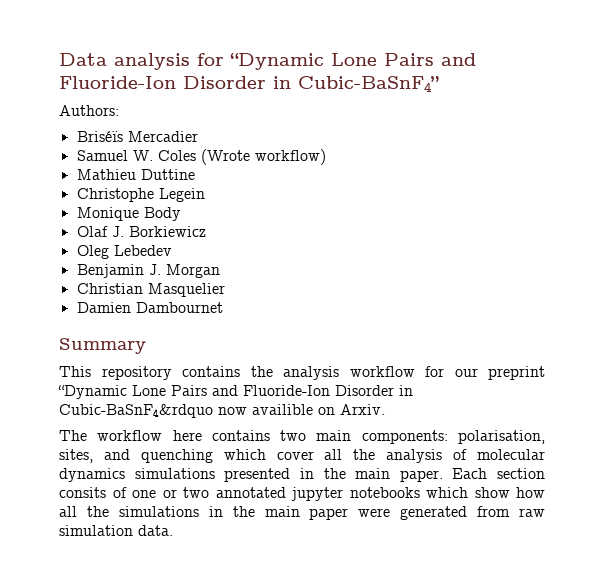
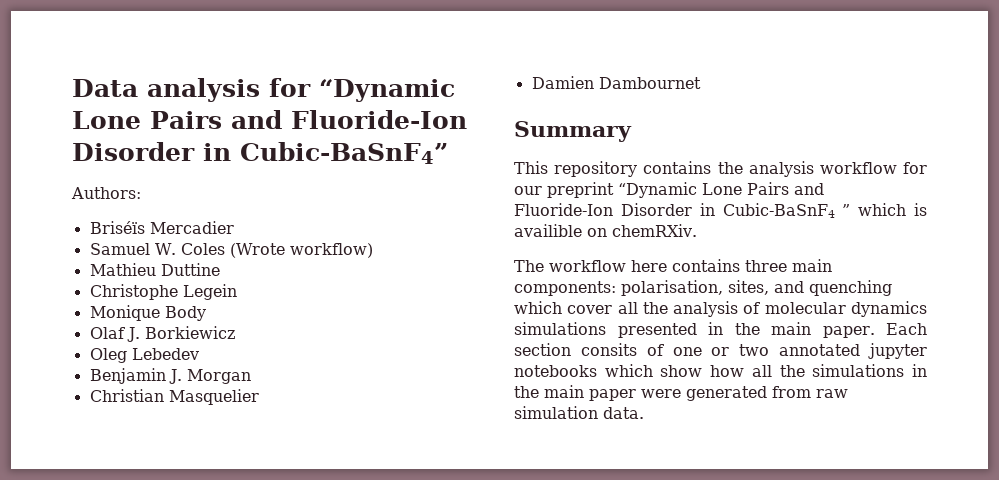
- This repository contains the analysis workflow for our preprint “Dynamic Lone Pairs and Fluoride-Ion Disorder in Cubic-BaSnF4&rdquo now availible on Arxiv.
+ This repository contains the analysis workflow for our preprint “Dynamic Lone Pairs and Fluoride-Ion Disorder in Cubic-BaSnF4 ” which is availible on chemRXiv.
- The workflow here contains two main components: polarisation, sites, and quenching which cover all the analysis of molecular dynamics simulations presented in the main paper.
+ The workflow here contains three main components: polarisation, sites, and quenching which cover all the analysis of molecular dynamics simulations presented in the main paper.

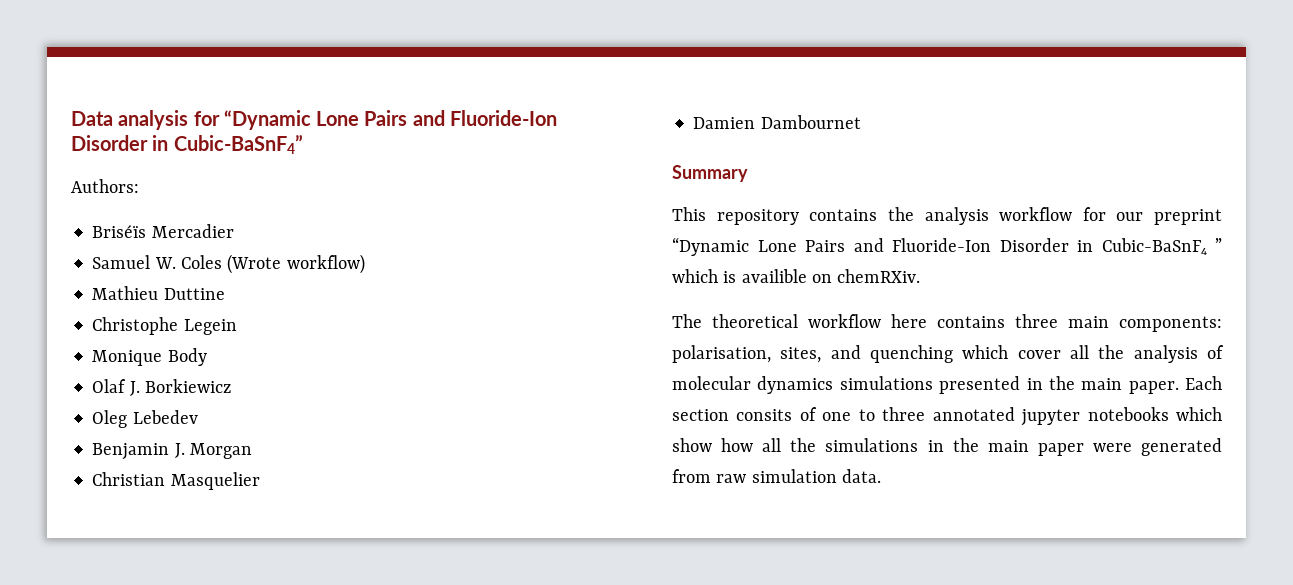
- The workflow here contains three main components: polarisation, sites, and quenching which cover all the analysis of molecular dynamics simulations presented in the main paper.
+ The theoretical workflow here contains three main components: polarisation, sites, and quenching which cover all the analysis of molecular dynamics simulations presented in the main paper.
- Each section consits of one or two annotated jupyter notebooks which show how all the simulations in the main paper were generated from raw simulation data.
+ Each section consits of one to three annotated jupyter notebooks which show how all the simulations in the main paper were generated from raw simulation data.

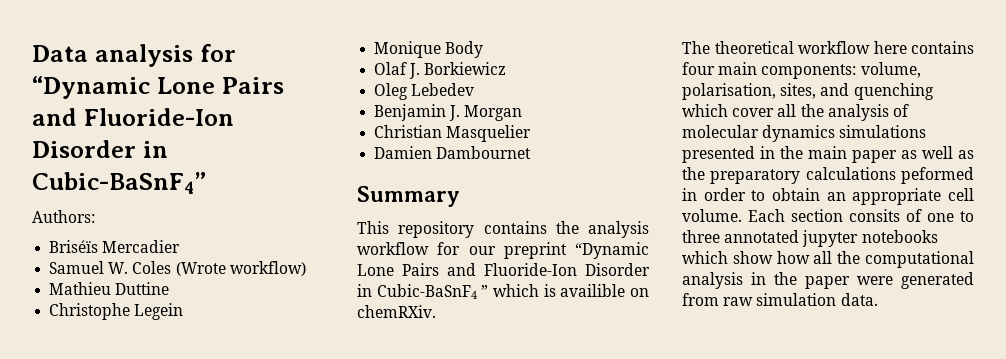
- The theoretical workflow here contains three main components: polarisation, sites, and quenching which cover all the analysis of molecular dynamics simulations presented in the main paper.
+ The theoretical workflow here contains four main components: volume, polarisation, sites, and quenching which cover all the analysis of molecular dynamics simulations presented in the main paper as well as the preparatory calculations peformed in order to obtain an appropriate cell volume.
- Each section consits of one to three annotated jupyter notebooks which show how all the simulations in the main paper were generated from raw simulation data.
+ Each section consits of one to three annotated jupyter notebooks which show how all the computational analysis in the paper were generated from raw simulation data.

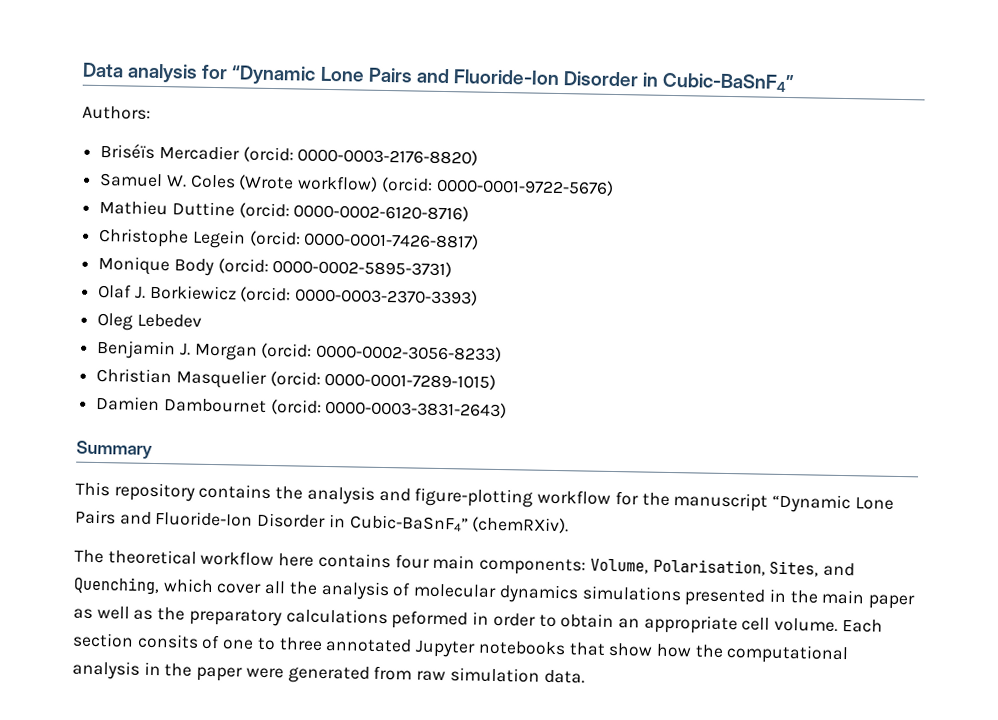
- Briséïs Mercadier
+ Briséïs Mercadier (orcid: 0000-0003-2176-8820)
- Samuel W. Coles (Wrote workflow)
+ Samuel W. Coles (Wrote workflow) (orcid: 0000-0001-9722-5676)
- Mathieu Duttine
+ Mathieu Duttine (orcid: 0000-0002-6120-8716)
- Christophe Legein
+ Christophe Legein (orcid: 0000-0001-7426-8817)
- Monique Body
+ Monique Body (orcid: 0000-0002-5895-3731)
- Olaf J. Borkiewicz
+ Olaf J. Borkiewicz (orcid: 0000-0003-2370-3393)
- Benjamin J. Morgan
+ Benjamin J. Morgan (orcid: 0000-0002-3056-8233)
- Christian Masquelier
+ Christian Masquelier (orcid: 0000-0001-7289-1015)
- Damien Dambournet
+ Damien Dambournet (orcid: 0000-0003-3831-2643)
- This repository contains the analysis workflow for our preprint “Dynamic Lone Pairs and Fluoride-Ion Disorder in Cubic-BaSnF4 ” which is availible on chemRXiv.
+ This repository contains the analysis and figure-plotting workflow for the manuscript “Dynamic Lone Pairs and Fluoride-Ion Disorder in Cubic-BaSnF4” (chemRXiv).
- The theoretical workflow here contains four main components: volume, polarisation, sites, and quenching which cover all the analysis of molecular dynamics simulations presented in the main paper as well as the preparatory calculations peformed in order to obtain an appropriate cell volume.
+ The theoretical workflow here contains four main components: Volume, Polarisation, Sites, and Quenching, which cover all the analysis of molecular dynamics simulations presented in the main paper as well as the preparatory calculations peformed in order to obtain an appropriate cell volume.
- Each section consits of one to three annotated jupyter notebooks which show how all the computational analysis in the paper were generated from raw simulation data.
+ Each section consits of one to three annotated Jupyter notebooks that show how the computational analysis in the paper were generated from raw simulation data.

